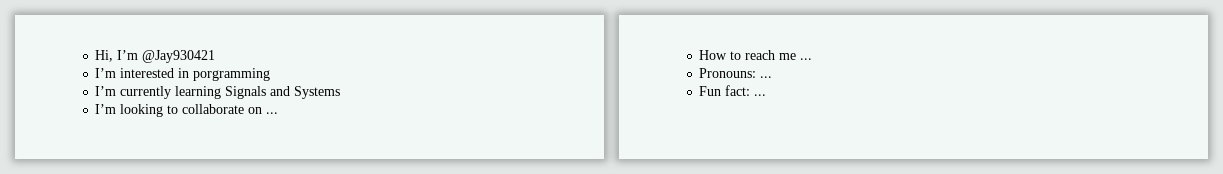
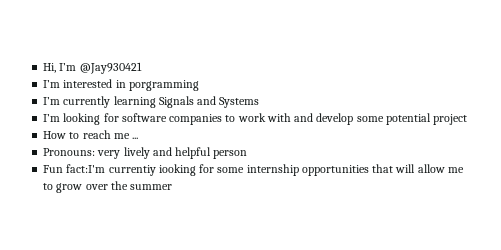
- I’m looking to collaborate on ...
+ I’m looking for software companies to work with and develop some potential project
- Pronouns: ...
- Fun fact: ...
+ Pronouns: very lively and helpful person
+ Fun fact:I'm currentiy iooking for some internship opportunities that will allow me to grow over the summer

